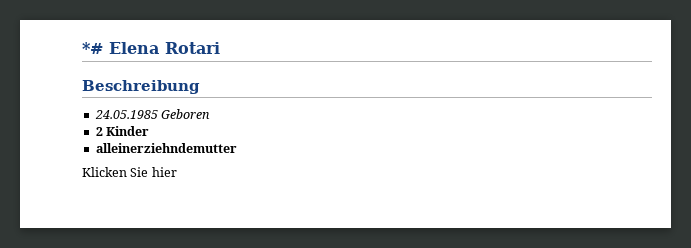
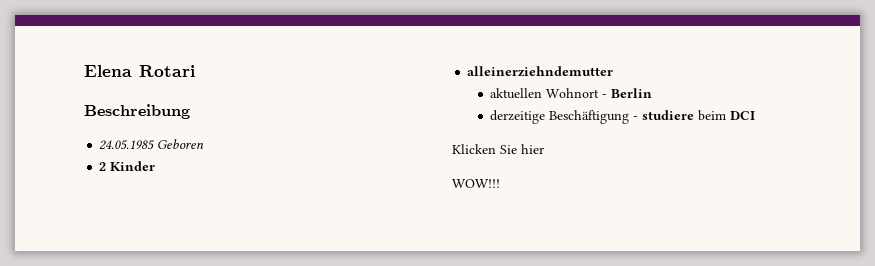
- *# Elena Rotari
+ Elena Rotari
+ aktuellen Wohnort - Berlin
+ derzeitige Beschäftigung - studiere beim DCI
+ WOW!!!

